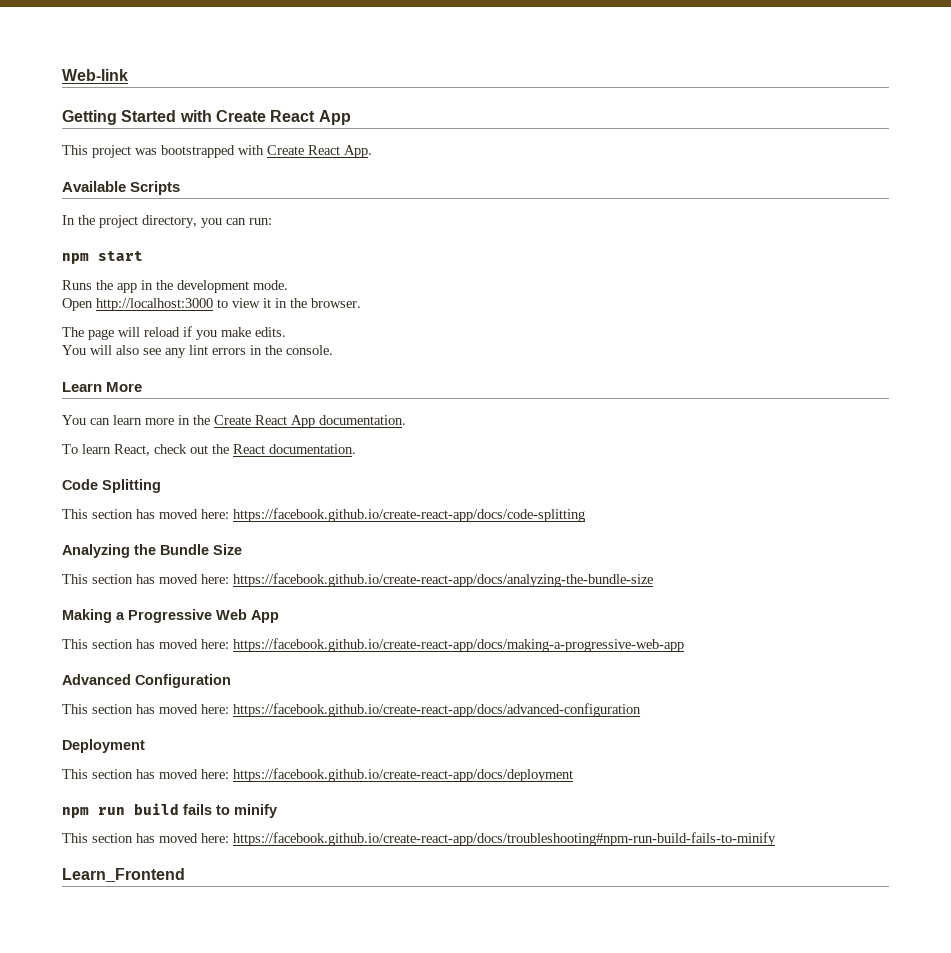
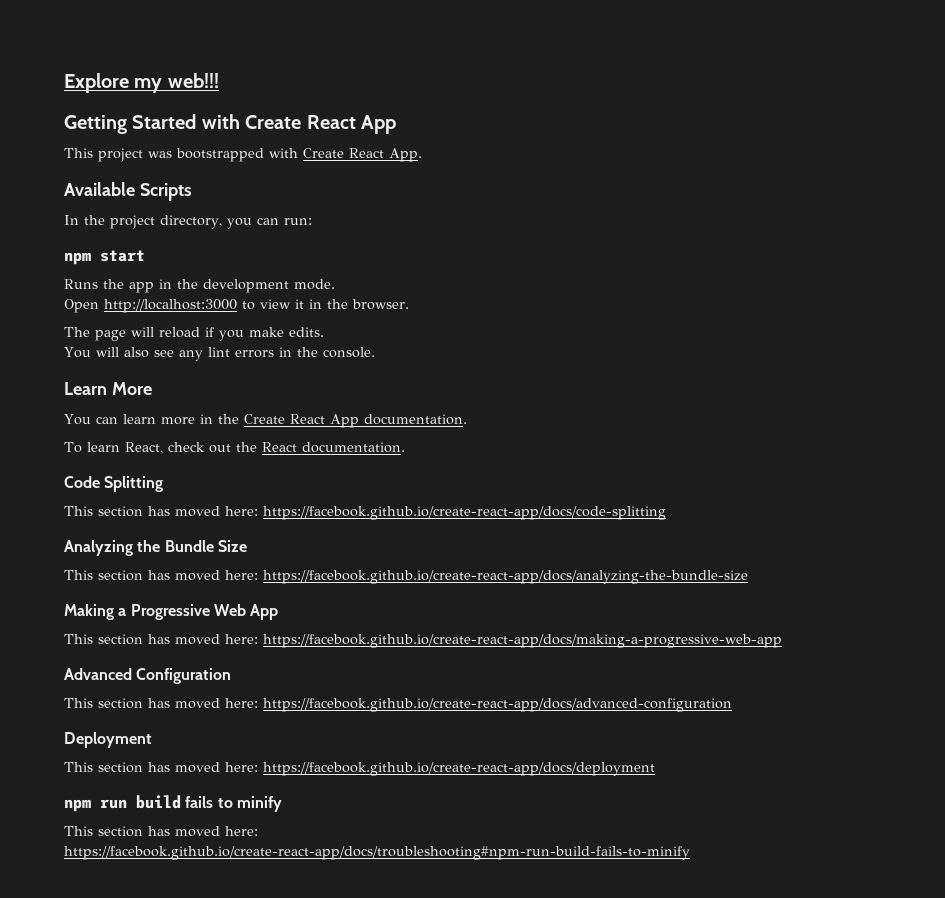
- Web-link
+ Explore my web!!!
- Learn_Frontend

